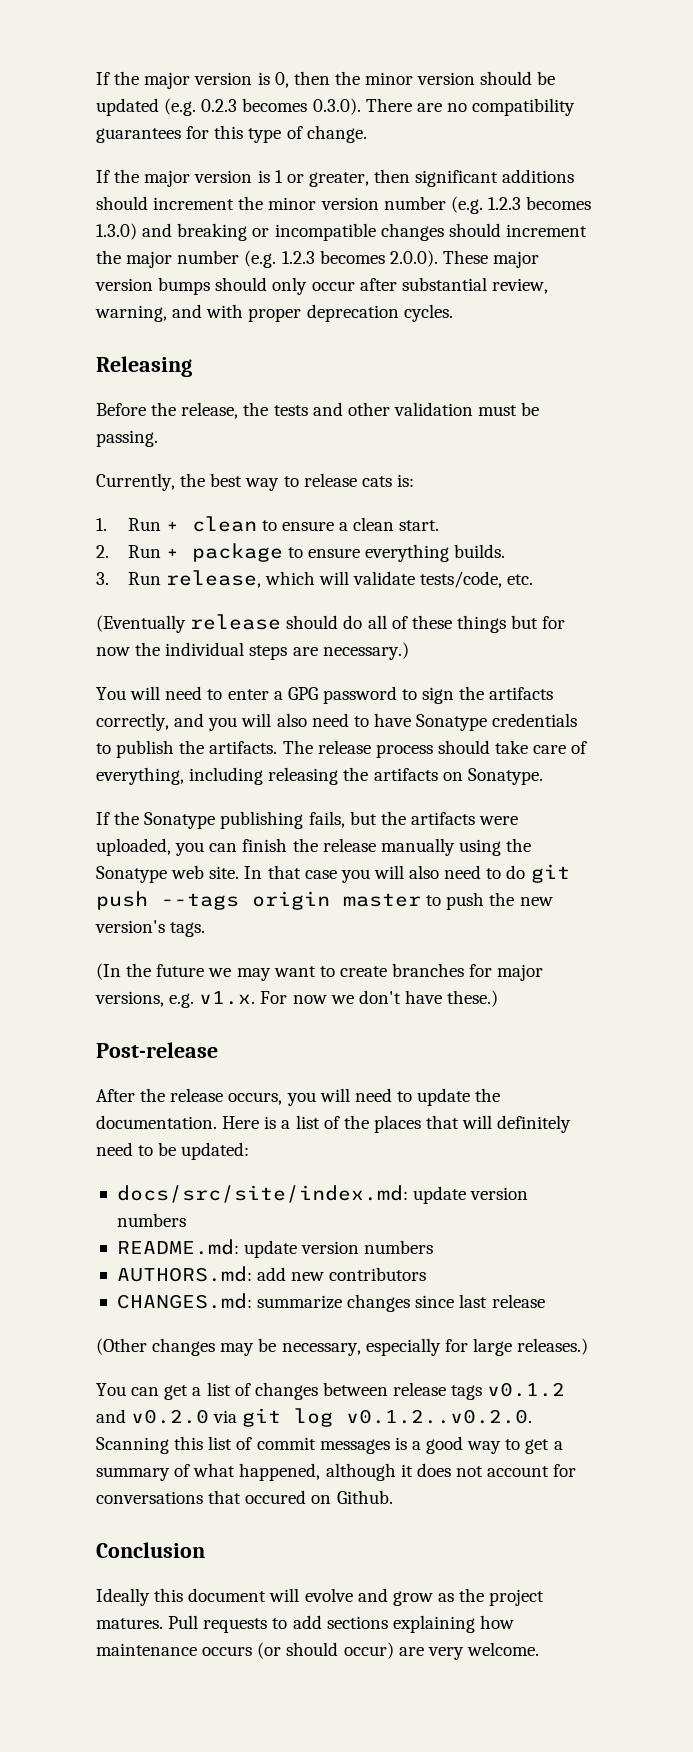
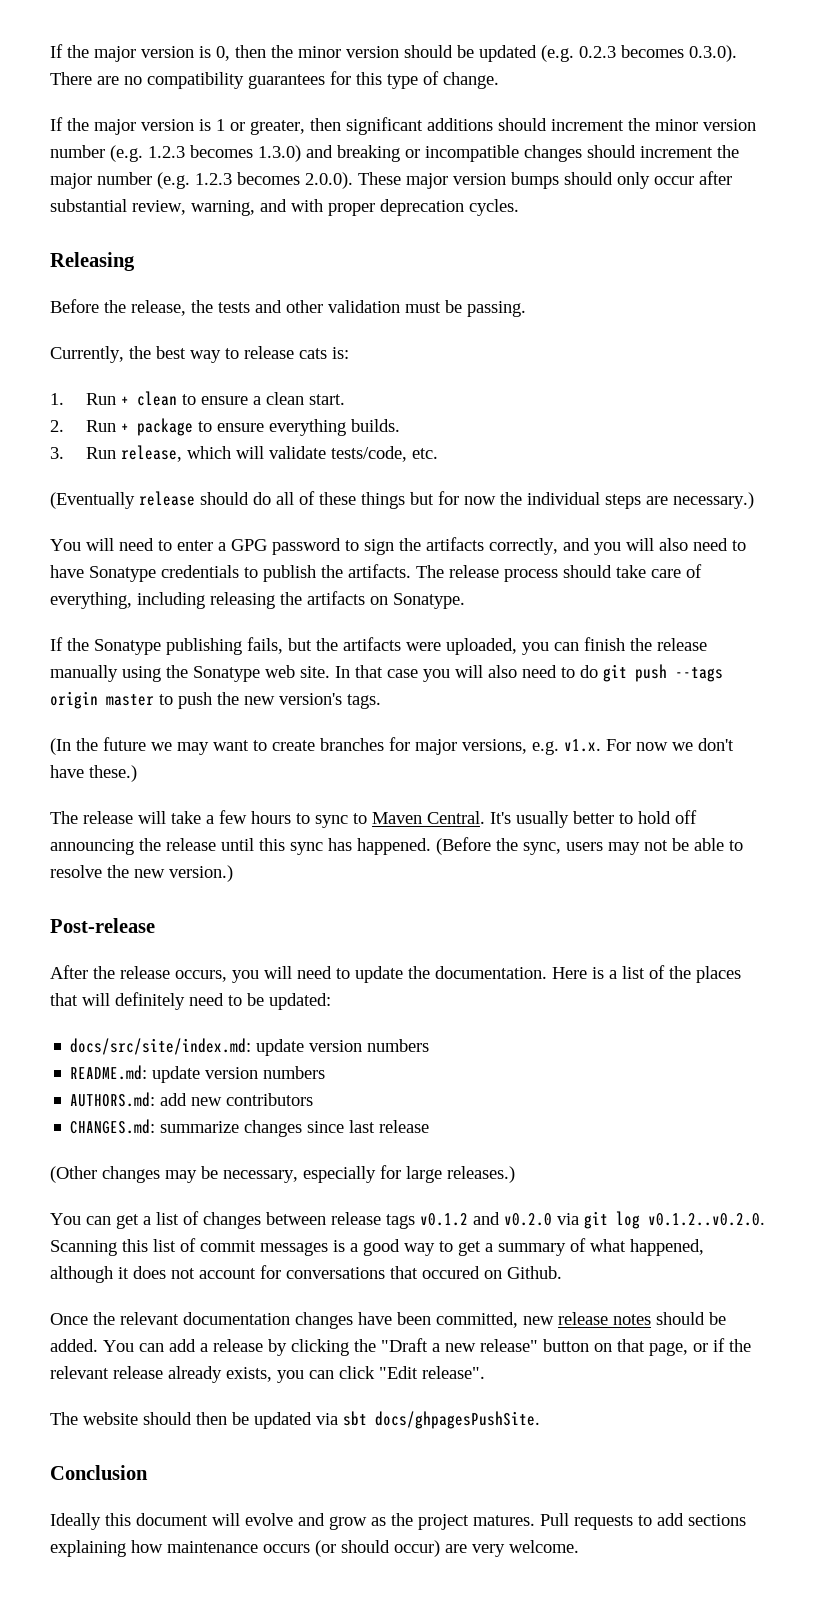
+ The release will take a few hours to sync to Maven Central. It's usually better to hold off announcing the release until this sync has happened. (Before the sync, users may not be able to resolve the new version.)
+ Once the relevant documentation changes have been committed, new release notes should be added. You can add a release by clicking the "Draft a new release" button on that page, or if the relevant release already exists, you can click "Edit release".
+ The website should then be updated via sbt docs/ghpagesPushSite.

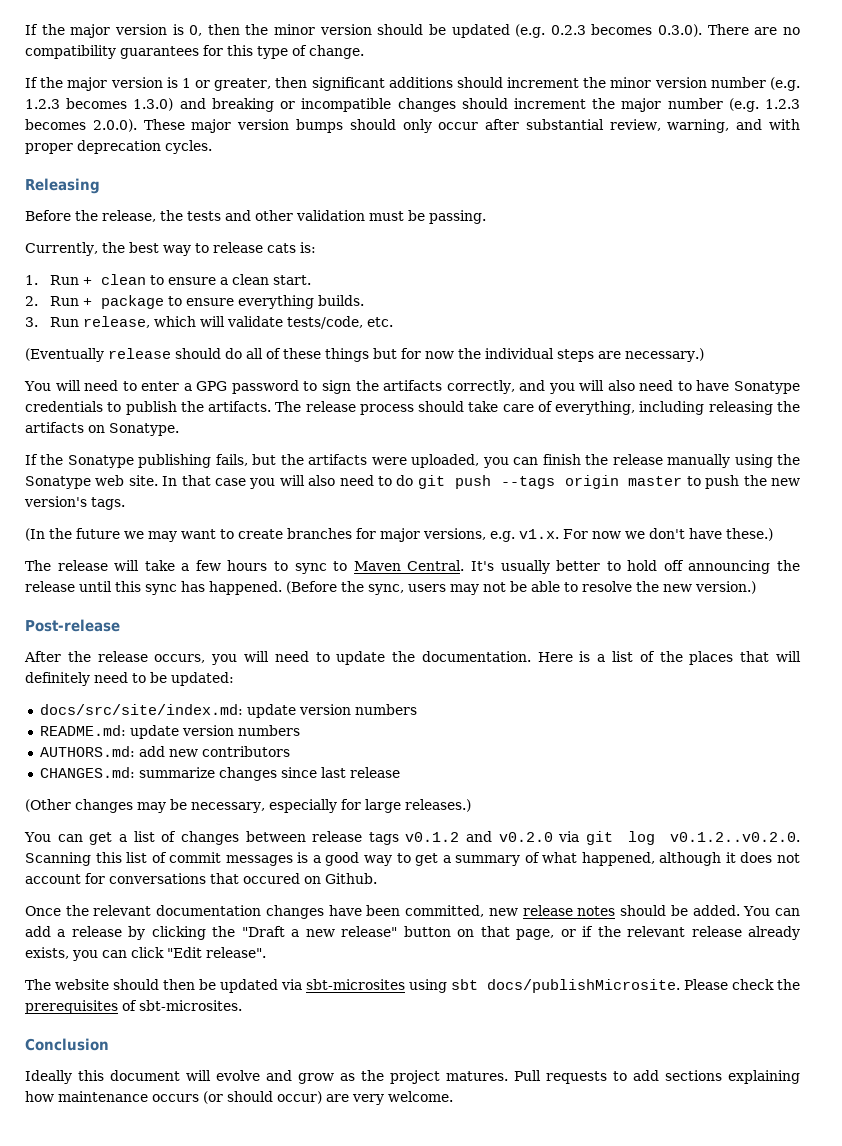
- The website should then be updated via sbt docs/ghpagesPushSite.
+ The website should then be updated via sbt-microsites using sbt docs/publishMicrosite. Please check the prerequisites of sbt-microsites.

